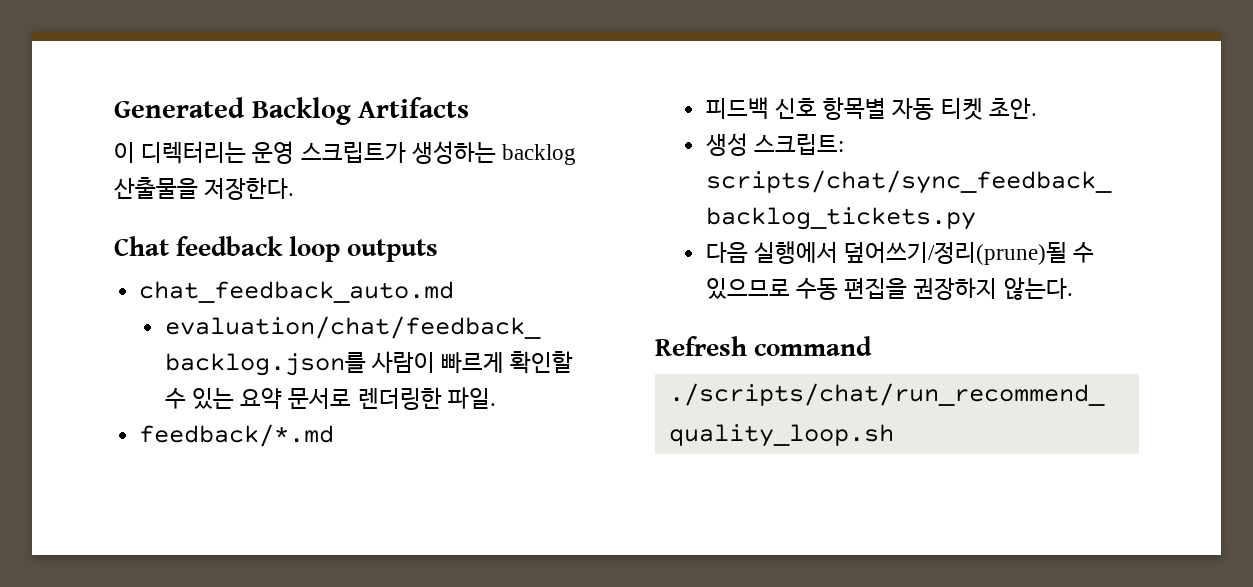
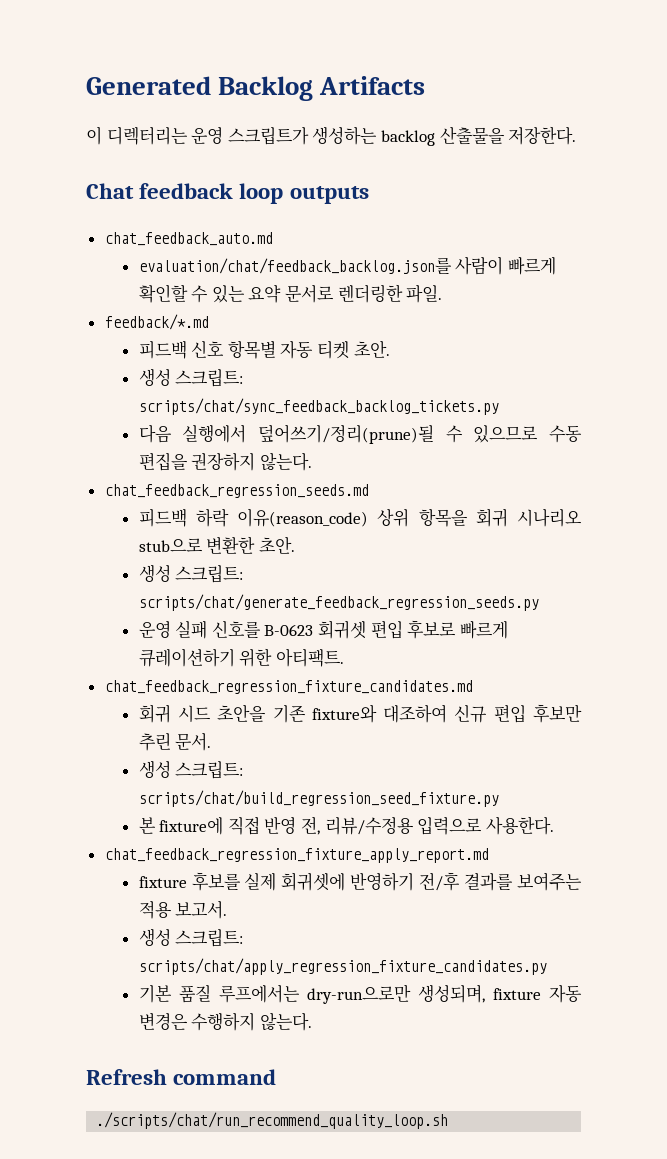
+ chat_feedback_regression_seeds.md
+ 피드백 하락 이유(reason_code) 상위 항목을 회귀 시나리오 stub으로 변환한 초안.
+ 생성 스크립트: scripts/chat/generate_feedback_regression_seeds.py
+ 운영 실패 신호를 B-0623 회귀셋 편입 후보로 빠르게 큐레이션하기 위한 아티팩트.
+ chat_feedback_regression_fixture_candidates.md
+ 회귀 시드 초안을 기존 fixture와 대조하여 신규 편입 후보만 추린 문서.
+ 생성 스크립트: scripts/chat/build_regression_seed_fixture.py
+ 본 fixture에 직접 반영 전, 리뷰/수정용 입력으로 사용한다.
+ chat_feedback_regression_fixture_apply_report.md
+ fixture 후보를 실제 회귀셋에 반영하기 전/후 결과를 보여주는 적용 보고서.
+ 생성 스크립트: scripts/chat/apply_regression_fixture_candidates.py
+ 기본 품질 루프에서는 dry-run으로만 생성되며, fixture 자동 변경은 수행하지 않는다.

